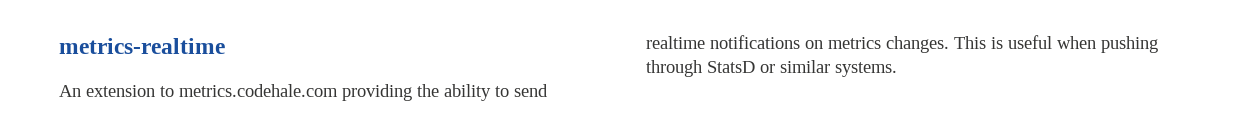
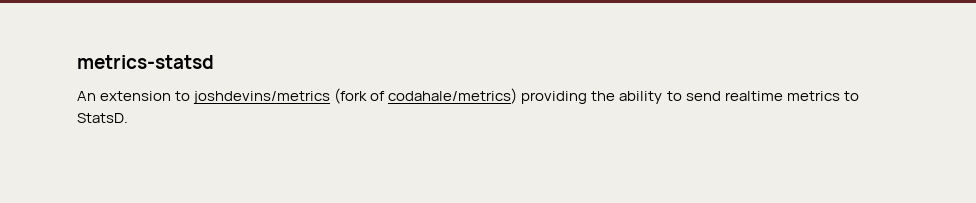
- metrics-realtime
+ metrics-statsd
- An extension to metrics.codehale.com providing the ability to send realtime notifications on metrics changes. This is useful when pushing through StatsD or similar systems.
+ An extension to joshdevins/metrics (fork of codahale/metrics) providing the ability to send realtime metrics to StatsD.

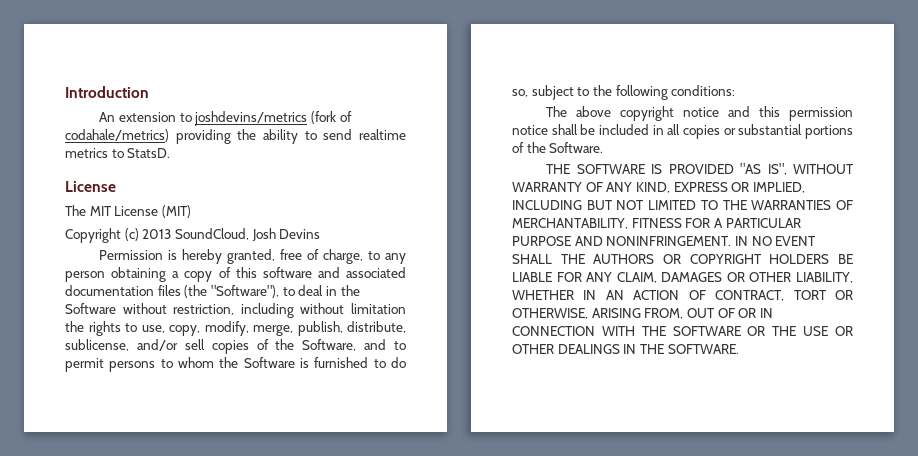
- metrics-statsd
+ Introduction
  An extension to joshdevins/metrics (fork of codahale/metrics) providing the ability to send realtime metrics to StatsD.
+ License
+ The MIT License (MIT)
+ Copyright (c) 2013 SoundCloud, Josh Devins
+ Permission is hereby granted, free of charge, to any person obtaining a copy of this software and associated documentation files (the "Software"), to deal in the Software without restriction, including without limitation the rights to use, copy, modify, merge, publish, distribute, sublicense, and/or sell copies of the Software, and to permit persons to whom the Software is furnished to do so, subject to the following conditions:
+ The above copyright notice and this permission notice shall be included in all copies or substantial portions of the Software.
+ THE SOFTWARE IS PROVIDED "AS IS", WITHOUT WARRANTY OF ANY KIND, EXPRESS OR IMPLIED, INCLUDING BUT NOT LIMITED TO THE WARRANTIES OF MERCHANTABILITY, FITNESS FOR A PARTICULAR PURPOSE AND NONINFRINGEMENT. IN NO EVENT SHALL THE AUTHORS OR COPYRIGHT HOLDERS BE LIABLE FOR ANY CLAIM, DAMAGES OR OTHER LIABILITY, WHETHER IN AN ACTION OF CONTRACT, TORT OR OTHERWISE, ARISING FROM, OUT OF OR IN CONNECTION WITH THE SOFTWARE OR THE USE OR OTHER DEALINGS IN THE SOFTWARE.

